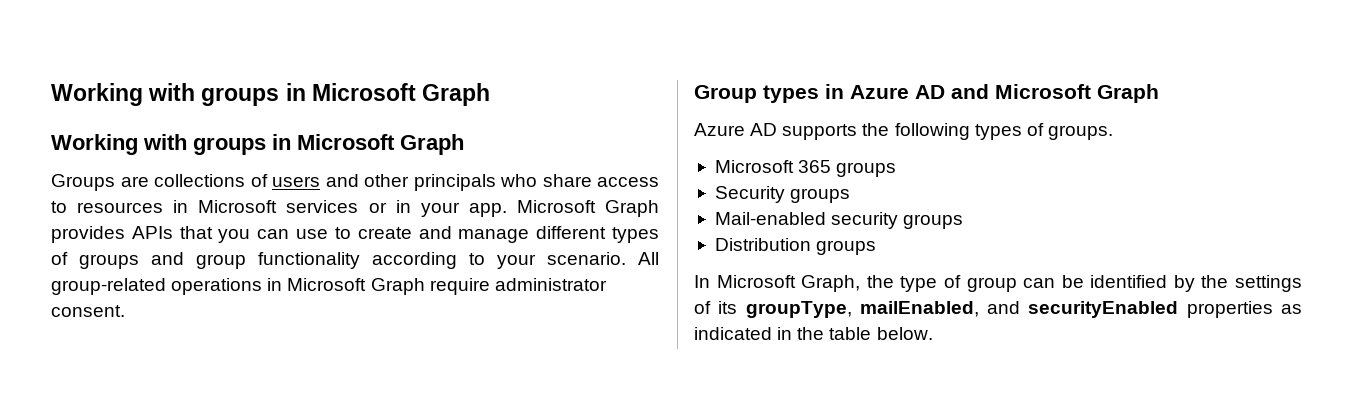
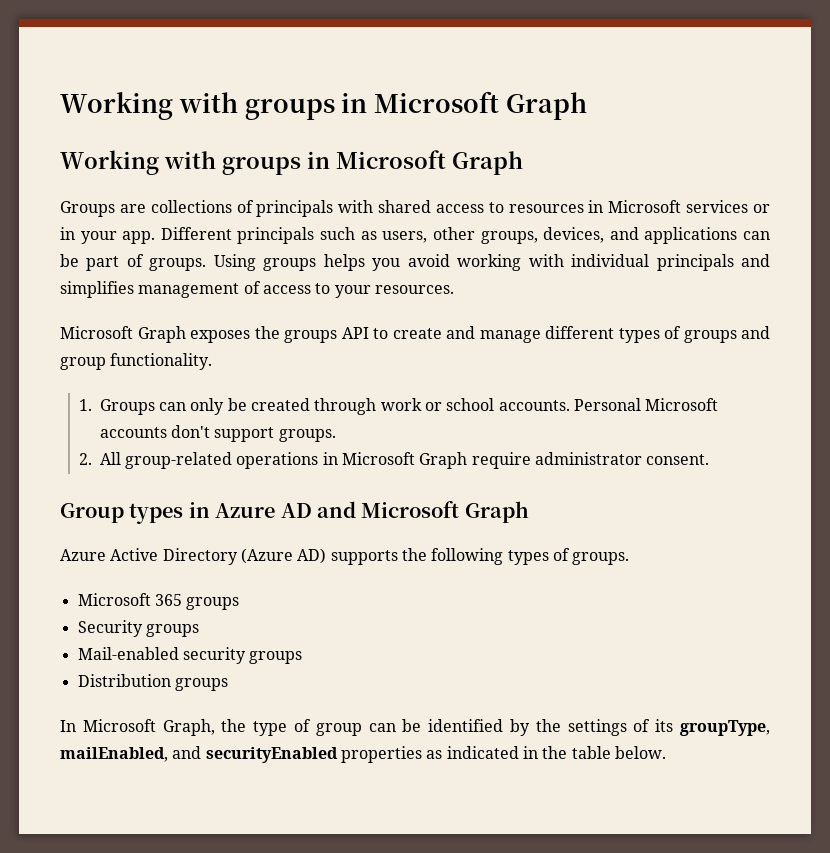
- Groups are collections of users and other principals who share access to resources in Microsoft services or in your app.
+ Groups are collections of principals with shared access to resources in Microsoft services or in your app.
- Microsoft Graph provides APIs that you can use to create and manage different types of groups and group functionality according to your scenario. All group-related operations in Microsoft Graph require administrator consent.
+ Different principals such as users, other groups, devices, and applications can be part of groups. Using groups helps you avoid working with individual principals and simplifies management of access to your resources.
+ Microsoft Graph exposes the groups API to create and manage different types of groups and group functionality.
+ 1. Groups can only be created through work or school accounts. Personal Microsoft accounts don't support groups.
+ 2. All group-related operations in Microsoft Graph require administrator consent.
- Azure AD supports the following types of groups.
+ Azure Active Directory (Azure AD) supports the following types of groups.

